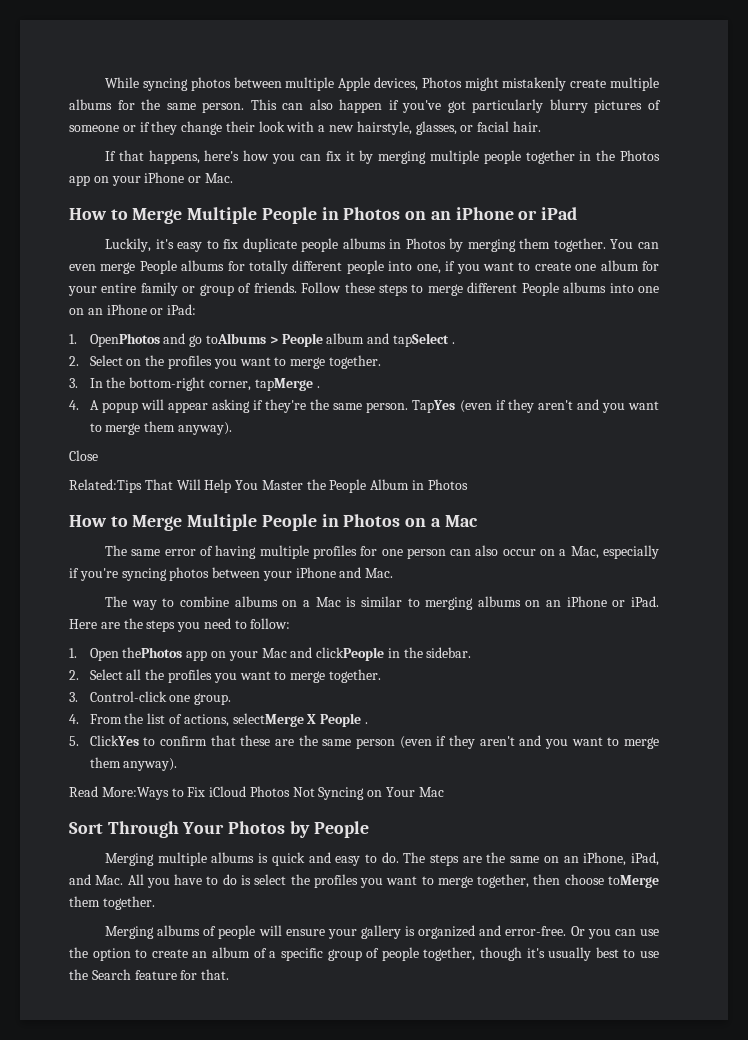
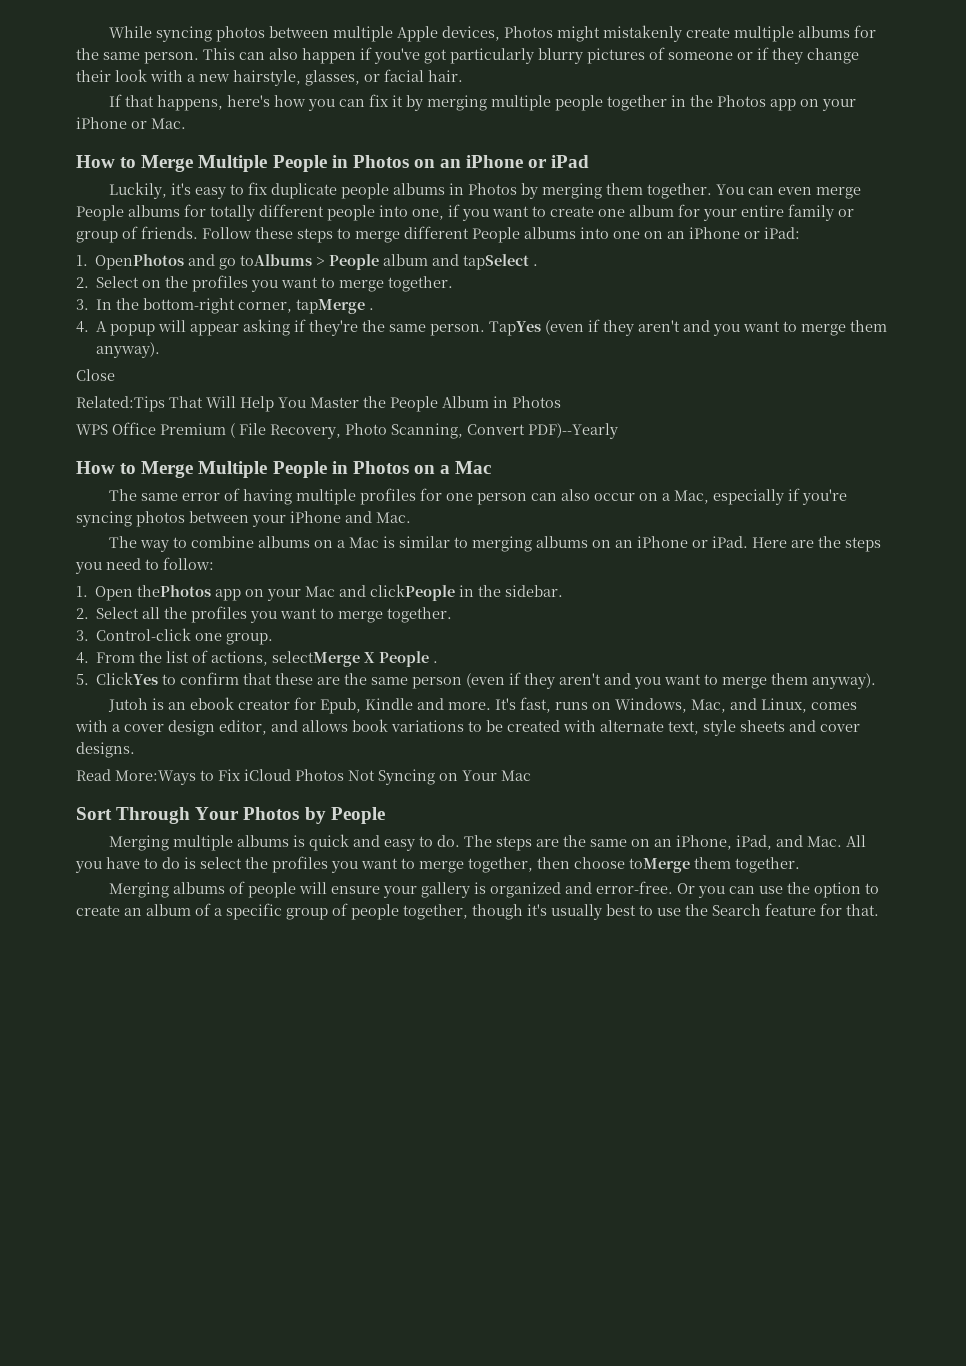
+ WPS Office Premium ( File Recovery, Photo Scanning, Convert PDF)--Yearly
+ Jutoh is an ebook creator for Epub, Kindle and more. It's fast, runs on Windows, Mac, and Linux, comes with a cover design editor, and allows book variations to be created with alternate text, style sheets and cover designs.

